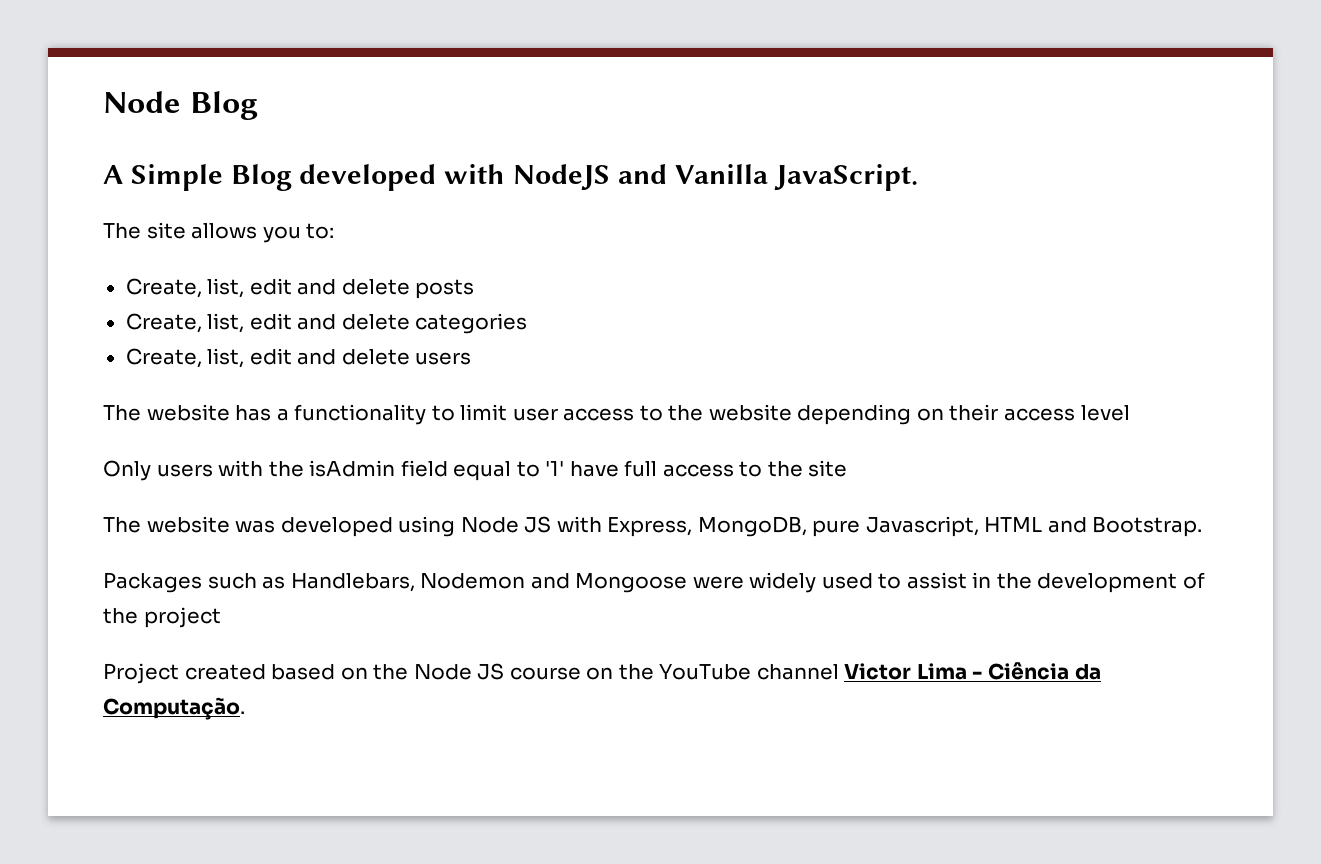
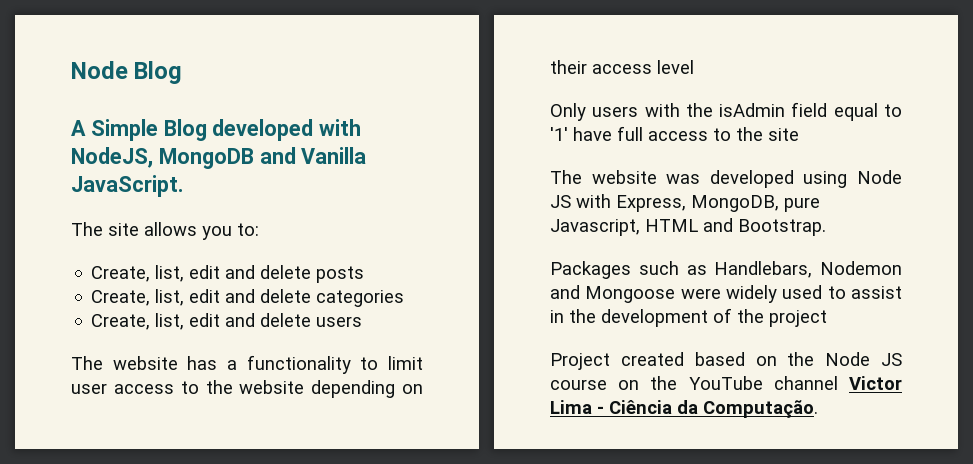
- A Simple Blog developed with NodeJS and Vanilla JavaScript.
+ A Simple Blog developed with NodeJS, MongoDB and Vanilla JavaScript.

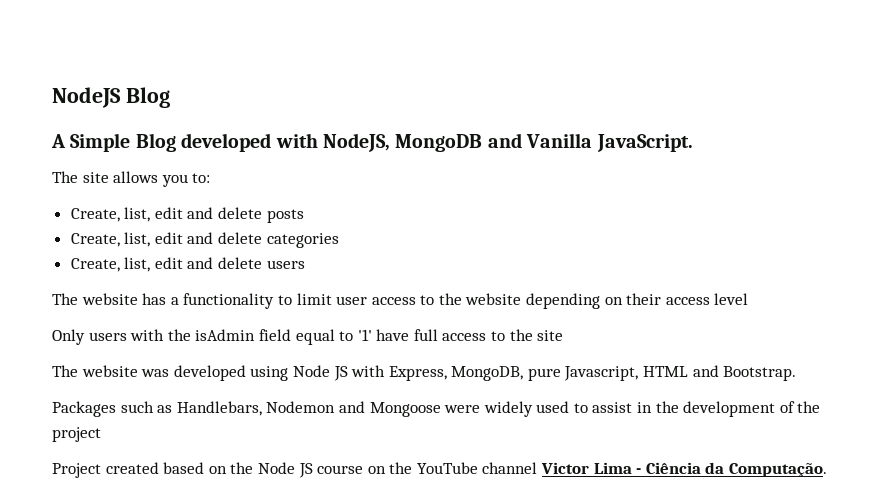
- Node Blog
+ NodeJS Blog

